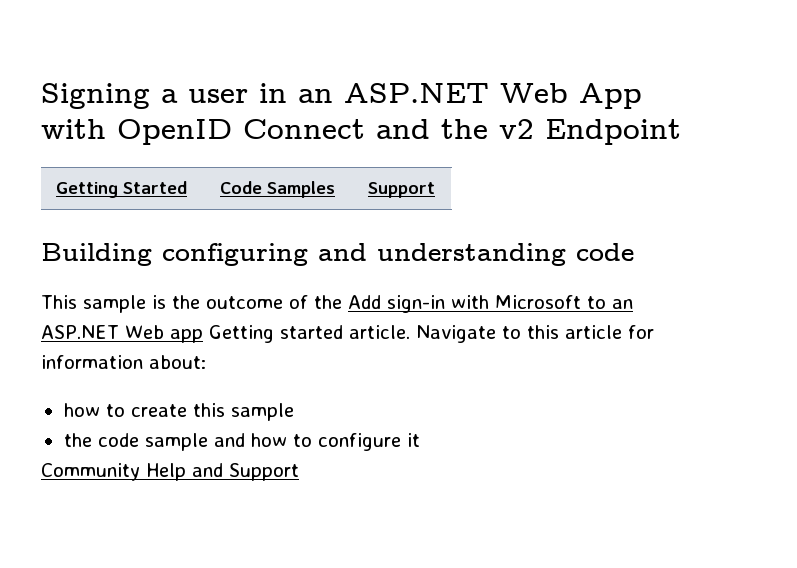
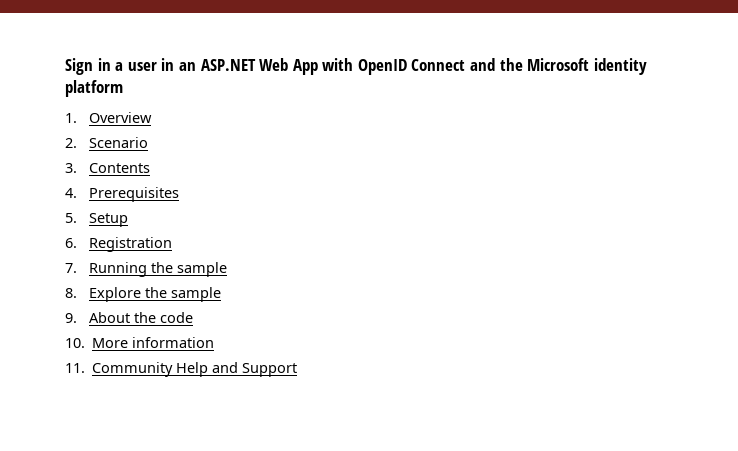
- Signing a user in an ASP.NET Web App with OpenID Connect and the v2 Endpoint
- Getting Started | Code Samples | Support
- Building configuring and understanding code
- This sample is the outcome of the Add sign-in with Microsoft to an ASP.NET Web app Getting started article. Navigate to this article for information about:
- how to create this sample
- the code sample and how to configure it
- Community Help and Support
+ Sign in a user in an ASP.NET Web App with OpenID Connect and the Microsoft identity platform
+ 1. Overview
+ 2. Scenario
+ 3. Contents
+ 4. Prerequisites
+ 5. Setup
+ 6. Registration
+ 7. Running the sample
+ 8. Explore the sample
+ 9. About the code
+ 10. More information
+ 11. Community Help and Support

